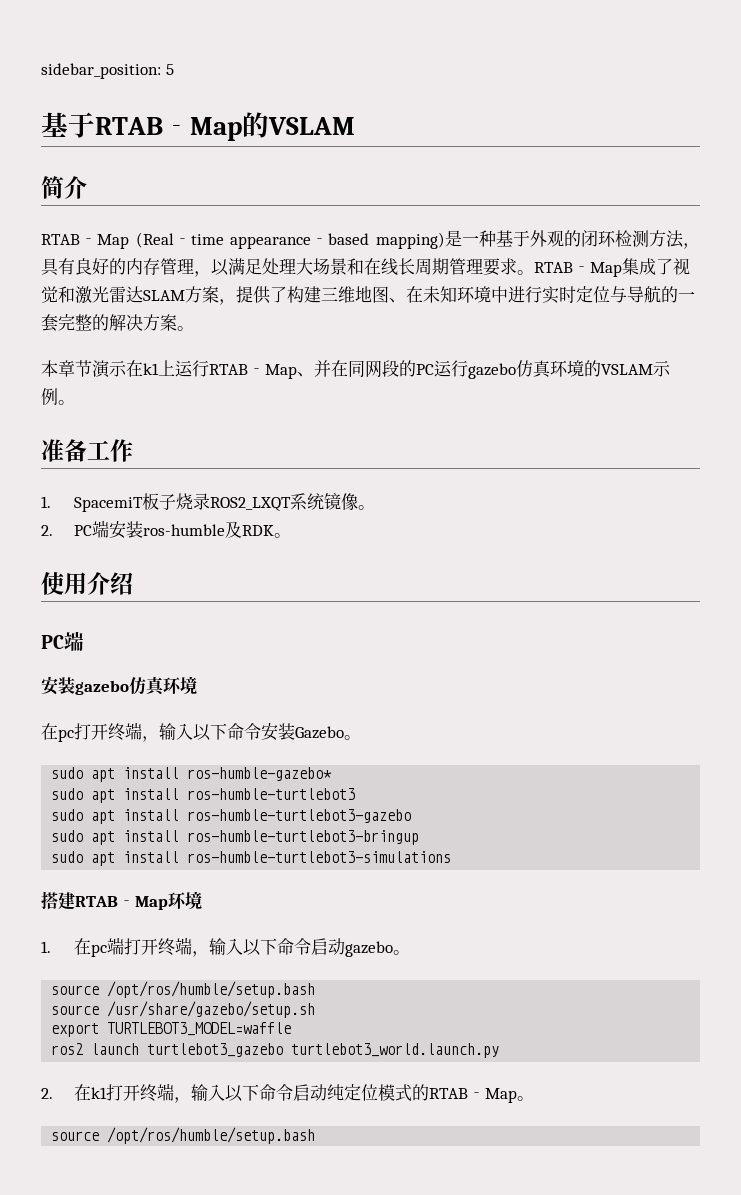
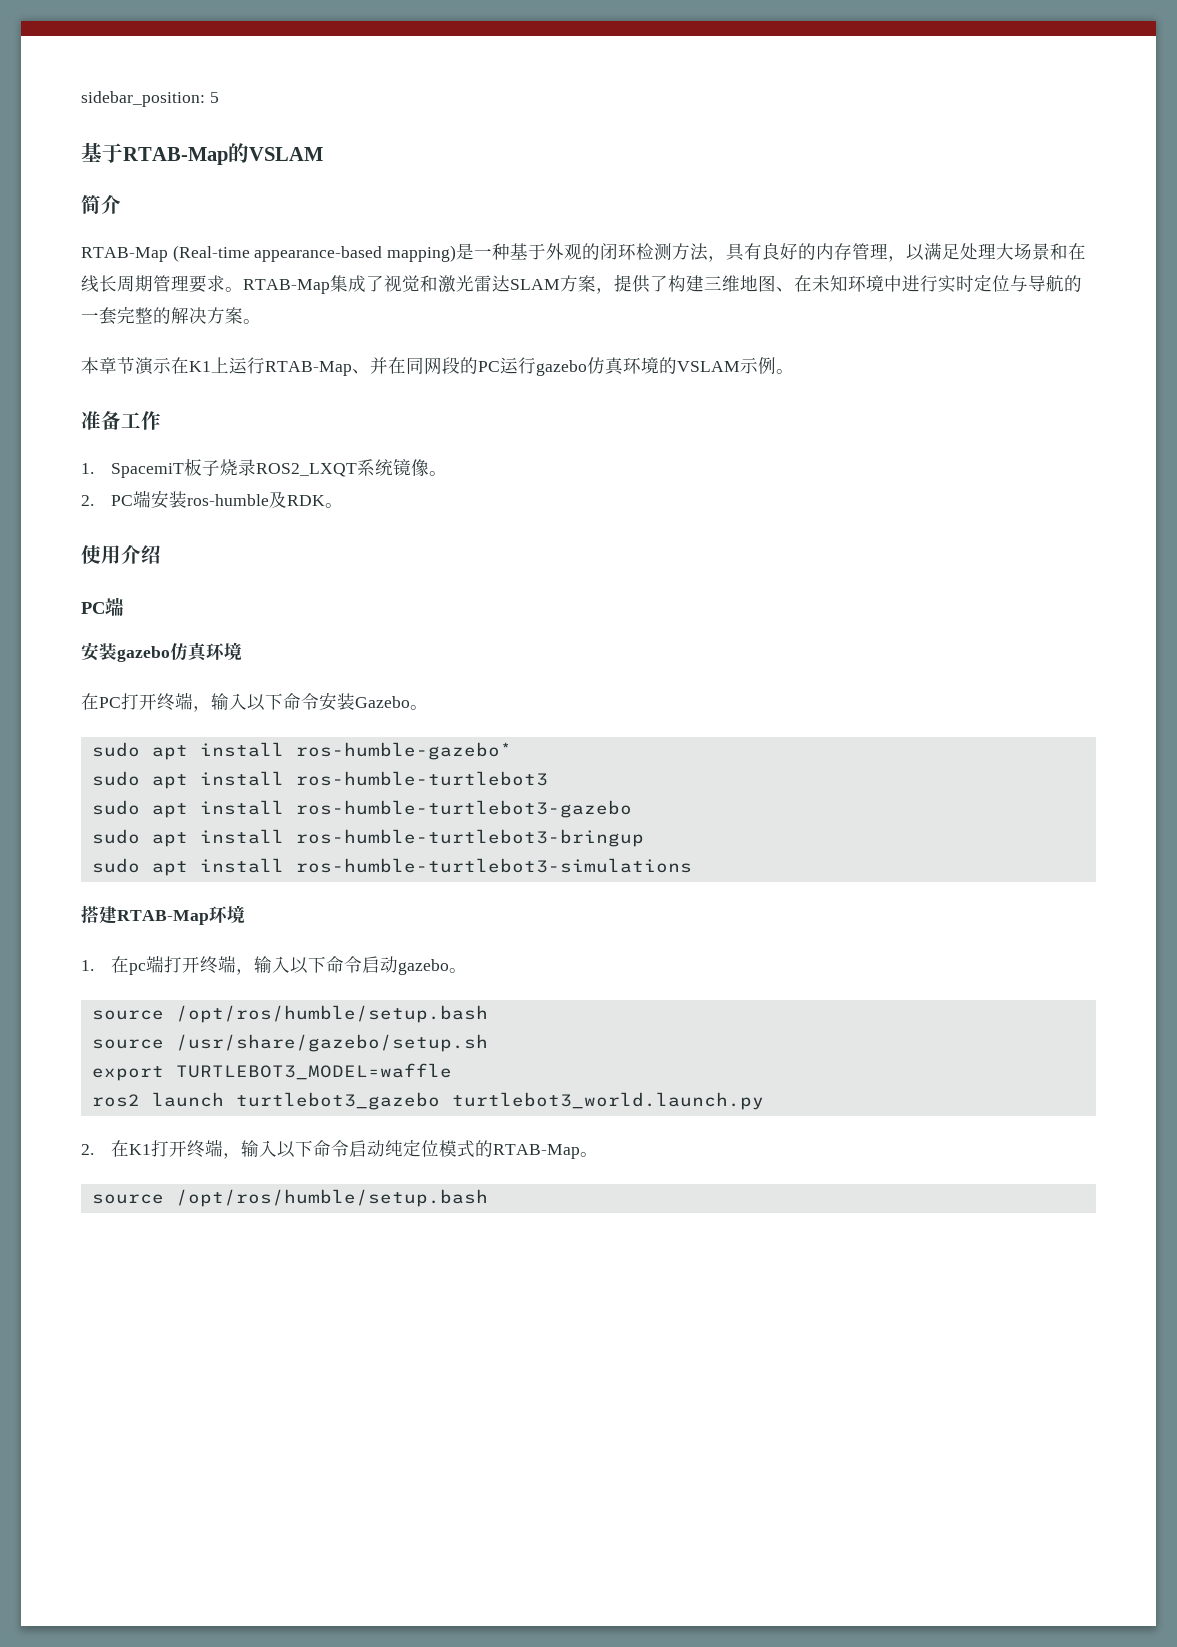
- 本章节演示在k1上运行RTAB‐Map、并在同网段的PC运行gazebo仿真环境的VSLAM示例。
+ 本章节演示在K1上运行RTAB‐Map、并在同网段的PC运行gazebo仿真环境的VSLAM示例。
- 在pc打开终端，输入以下命令安装Gazebo。
+ 在PC打开终端，输入以下命令安装Gazebo。
- 2.在k1打开终端，输入以下命令启动纯定位模式的RTAB‐Map。
+ 2.在K1打开终端，输入以下命令启动纯定位模式的RTAB‐Map。

